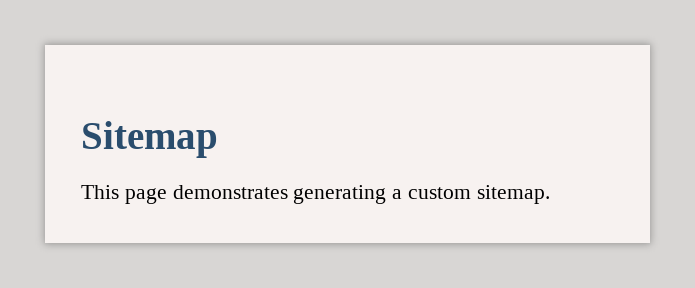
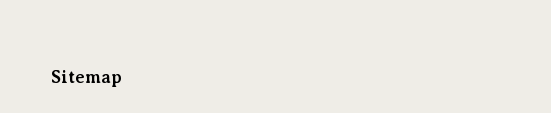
- This page demonstrates generating a custom sitemap.

